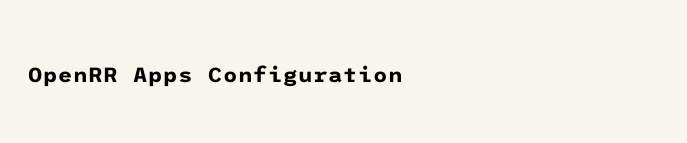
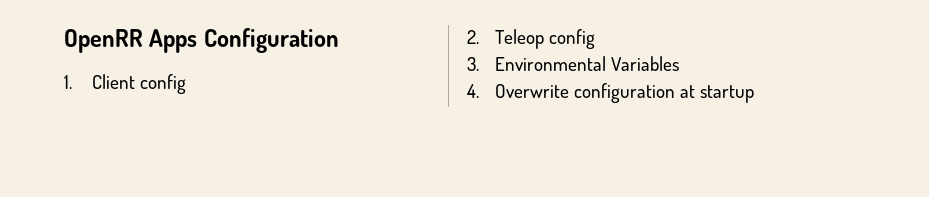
+ 1. Client config
+ 2. Teleop config
+ 3. Environmental Variables
+ 4. Overwrite configuration at startup

